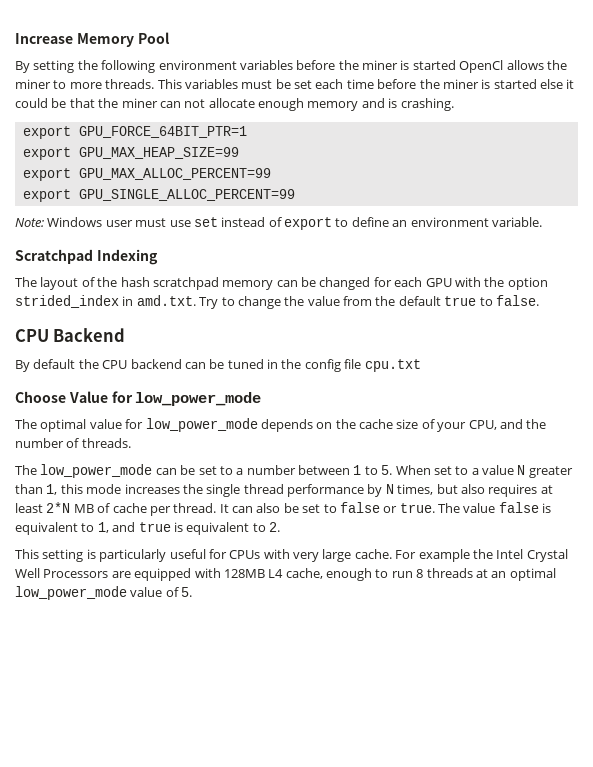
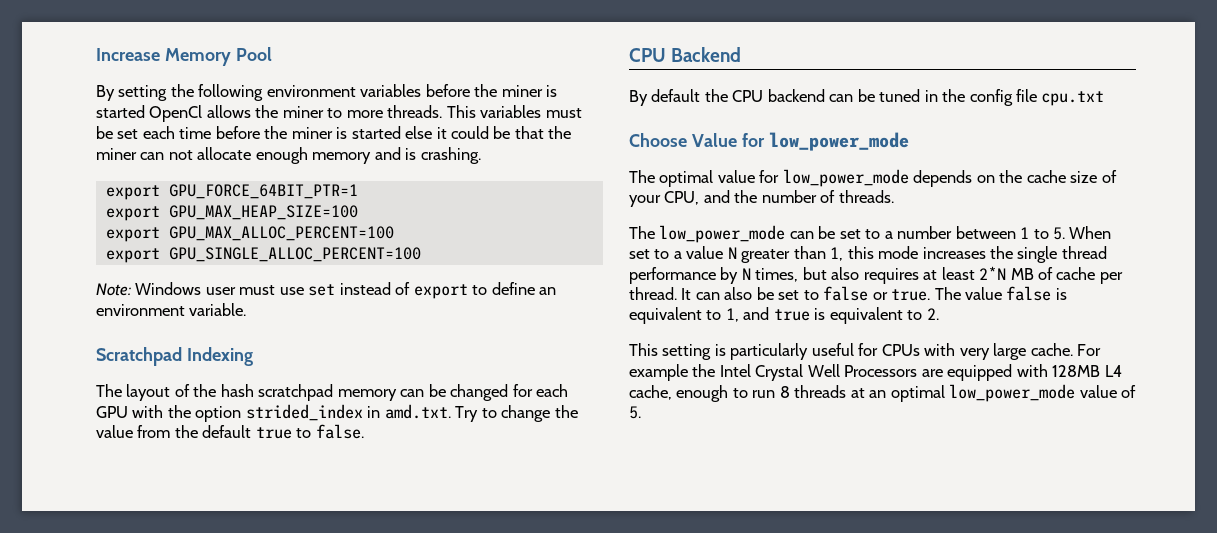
- export GPU_MAX_HEAP_SIZE=99
- export GPU_MAX_ALLOC_PERCENT=99
- export GPU_SINGLE_ALLOC_PERCENT=99
+ export GPU_MAX_HEAP_SIZE=100
+ export GPU_MAX_ALLOC_PERCENT=100
+ export GPU_SINGLE_ALLOC_PERCENT=100

